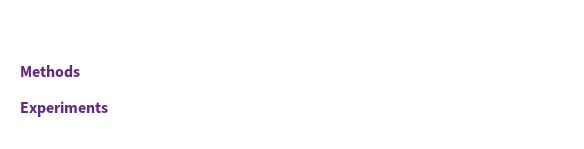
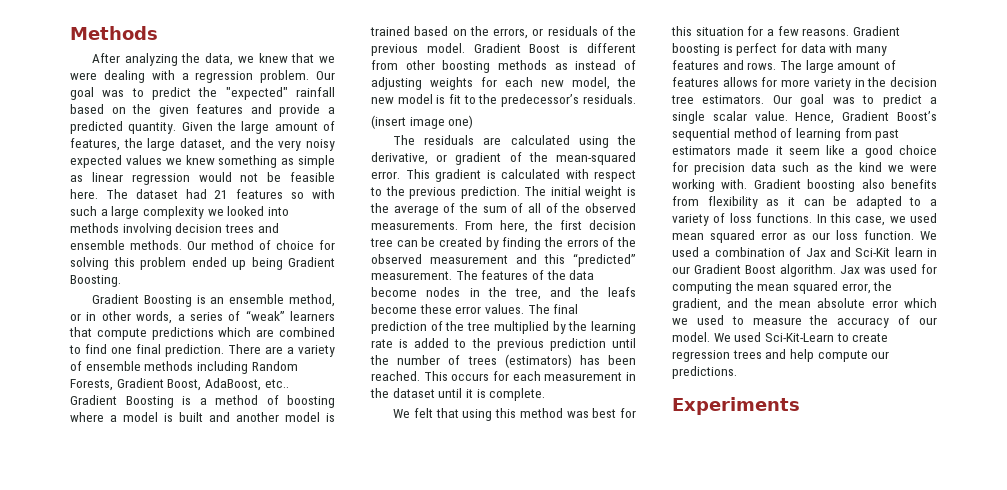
+ After analyzing the data, we knew that we were dealing with a regression problem. Our goal was to predict the "expected" rainfall based on the given features and provide a predicted quantity. Given the large amount of features, the large dataset, and the very noisy expected values we knew something as simple as linear regression would not be feasible here. The dataset had 21 features so with such a large complexity we looked into methods involving decision trees and ensemble methods. Our method of choice for solving this problem ended up being Gradient Boosting.
+ Gradient Boosting is an ensemble method, or in other words, a series of “weak” learners that compute predictions which are combined to find one final prediction. There are a variety of ensemble methods including Random Forests, Gradient Boost, AdaBoost, etc.. Gradient Boosting is a method of boosting where a model is built and another model is trained based on the errors, or residuals of the previous model. Gradient Boost is different from other boosting methods as instead of adjusting weights for each new model, the new model is fit to the predecessor’s residuals.
+ (insert image one)
+ The residuals are calculated using the derivative, or gradient of the mean-squared error. This gradient is calculated with respect to the previous prediction. The initial weight is the average of the sum of all of the observed measurements. From here, the first decision tree can be created by finding the errors of the observed measurement and this “predicted” measurement. The features of the data become nodes in the tree, and the leafs become these error values. The final prediction of the tree multiplied by the learning rate is added to the previous prediction until the number of trees (estimators) has been reached. This occurs for each measurement in the dataset until it is complete.
+ We felt that using this method was best for this situation for a few reasons. Gradient boosting is perfect for data with many features and rows. The large amount of features allows for more variety in the decision tree estimators. Our goal was to predict a single scalar value. Hence, Gradient Boost’s sequential method of learning from past estimators made it seem like a good choice for precision data such as the kind we were working with. Gradient boosting also benefits from flexibility as it can be adapted to a variety of loss functions. In this case, we used mean squared error as our loss function. We used a combination of Jax and Sci-Kit learn in our Gradient Boost algorithm. Jax was used for computing the mean squared error, the gradient, and the mean absolute error which we used to measure the accuracy of our model. We used Sci-Kit-Learn to create regression trees and help compute our predictions.

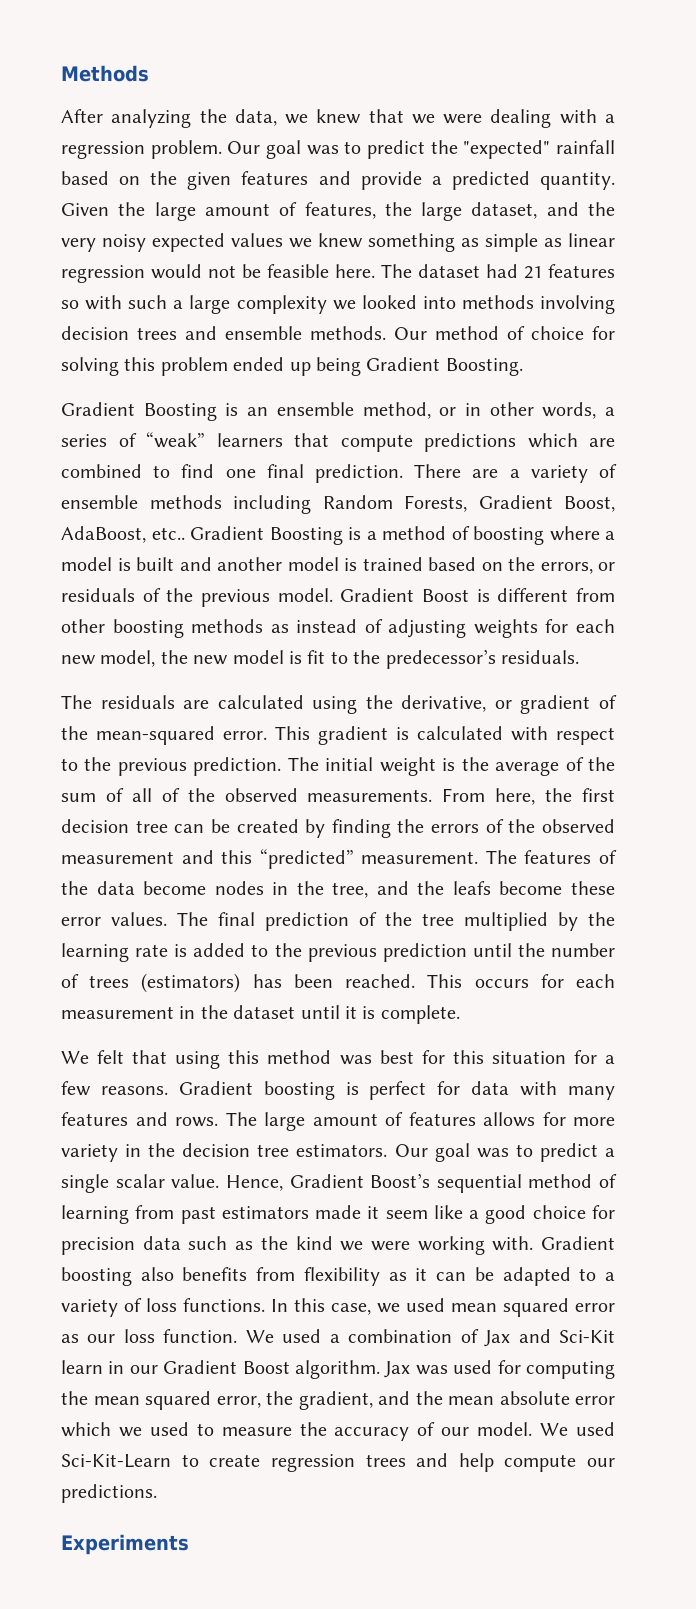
- (insert image one)

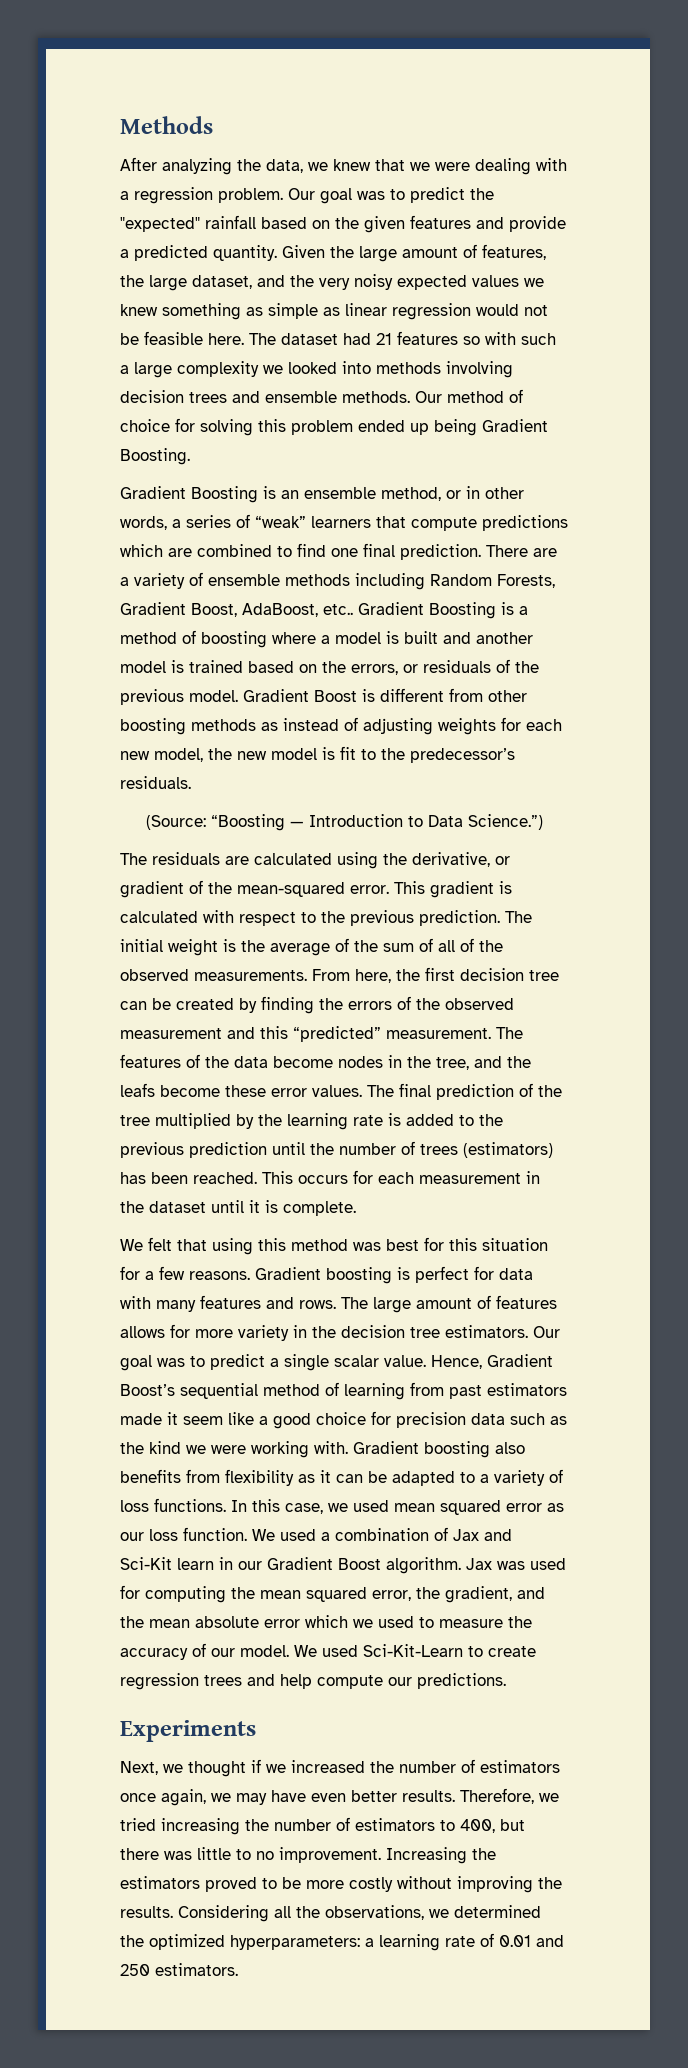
+ (Source: “Boosting — Introduction to Data Science.”)
+ Next, we thought if we increased the number of estimators once again, we may have even better results. Therefore, we tried increasing the number of estimators to 400, but there was little to no improvement. Increasing the estimators proved to be more costly without improving the results. Considering all the observations, we determined the optimized hyperparameters: a learning rate of 0.01 and 250 estimators.

